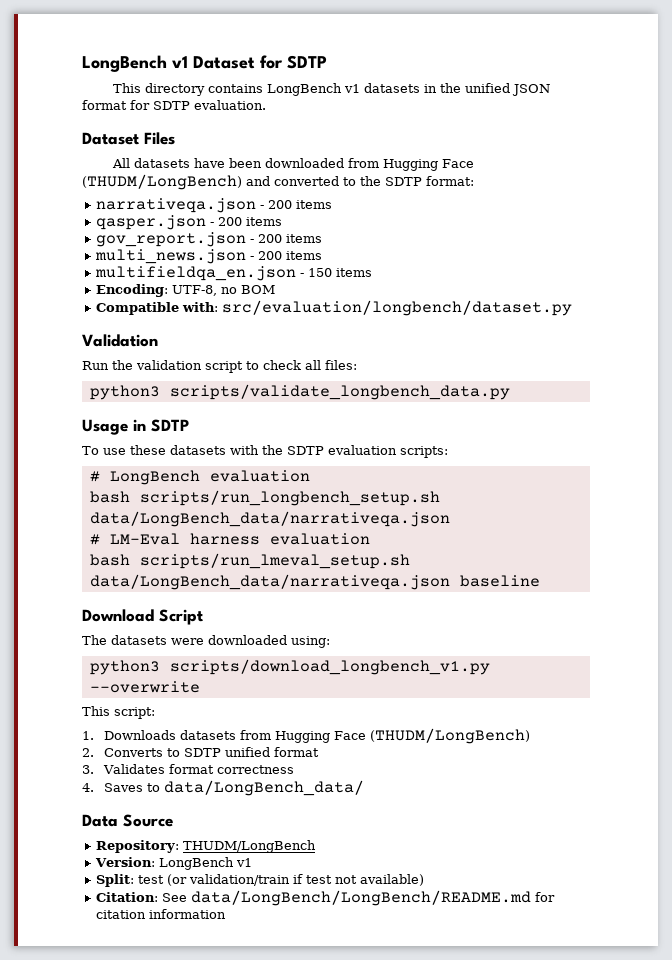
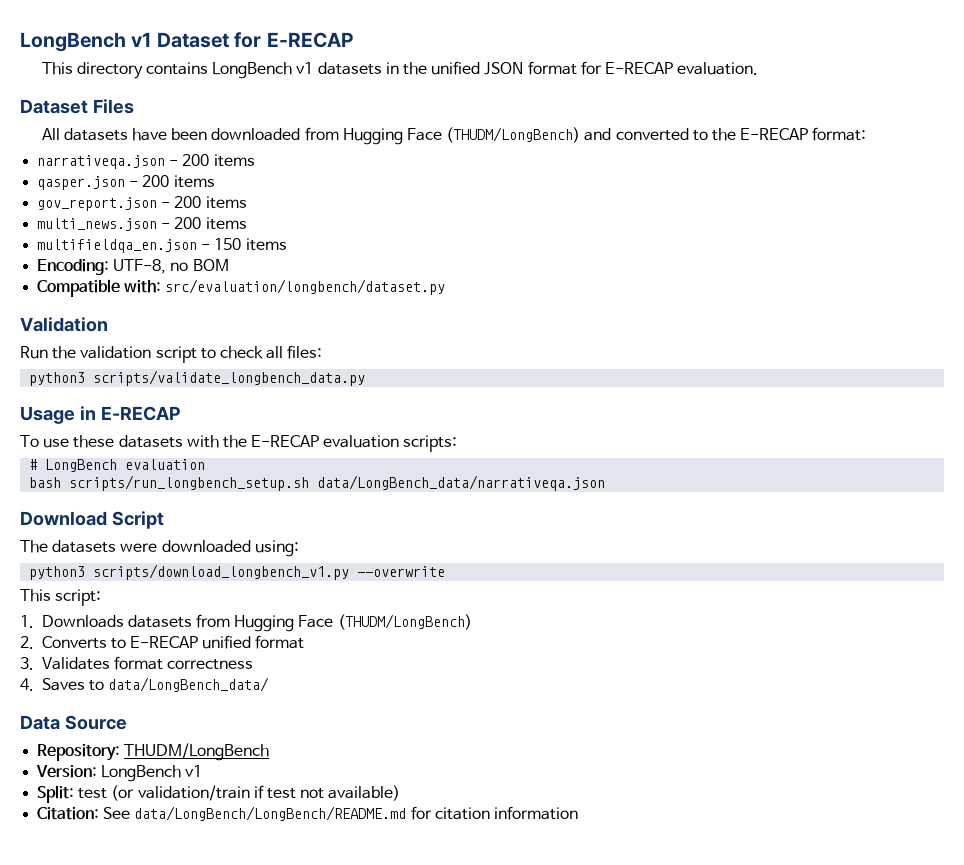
- LongBench v1 Dataset for SDTP
+ LongBench v1 Dataset for E-RECAP
- This directory contains LongBench v1 datasets in the unified JSON format for SDTP evaluation.
+ This directory contains LongBench v1 datasets in the unified JSON format for E-RECAP evaluation.
- All datasets have been downloaded from Hugging Face (THUDM/LongBench) and converted to the SDTP format:
+ All datasets have been downloaded from Hugging Face (THUDM/LongBench) and converted to the E-RECAP format:
- Usage in SDTP
+ Usage in E-RECAP
- To use these datasets with the SDTP evaluation scripts:
+ To use these datasets with the E-RECAP evaluation scripts:
- # LM-Eval harness evaluation
- bash scripts/run_lmeval_setup.sh data/LongBench_data/narrativeqa.json baseline
- 2. Converts to SDTP unified format
+ 2. Converts to E-RECAP unified format

